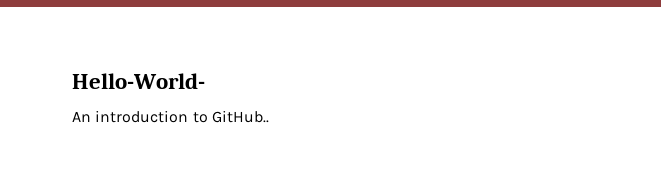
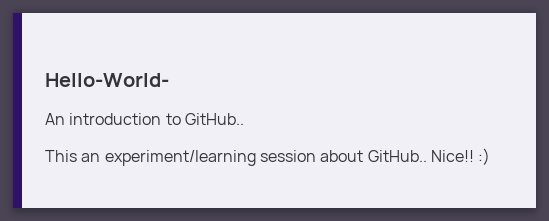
+ This an experiment/learning session about GitHub.. Nice!! :)

